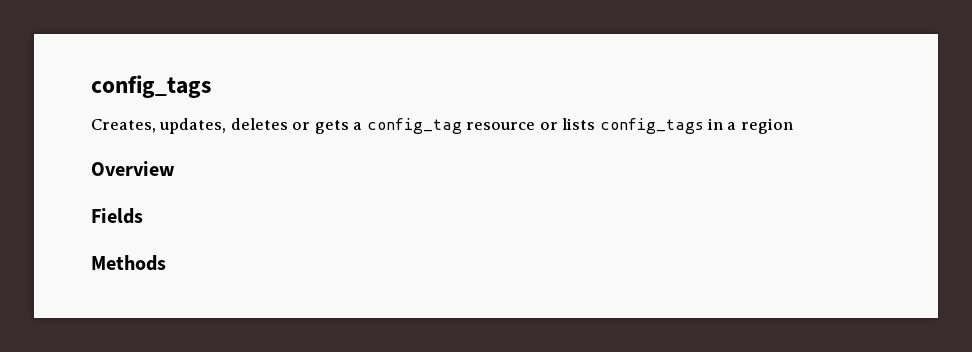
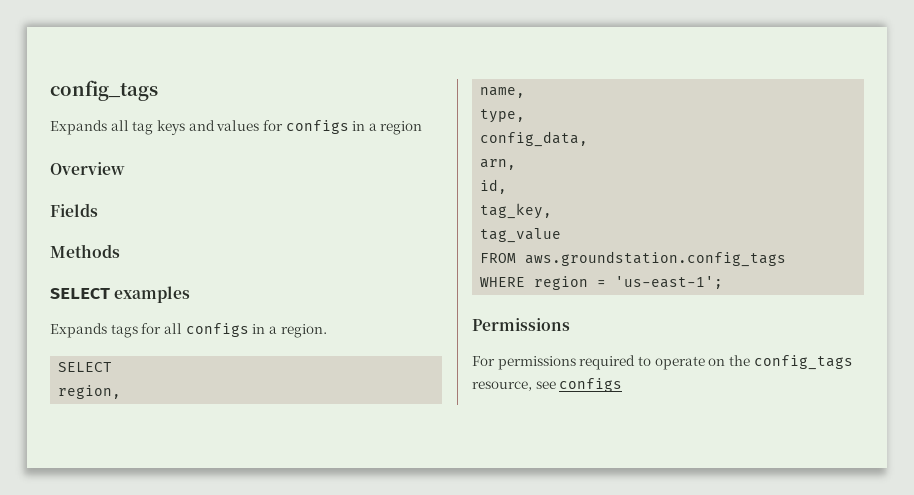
- Creates, updates, deletes or gets a config_tag resource or lists config_tags in a region
+ Expands all tag keys and values for configs in a region
+ SELECT examples
+ Expands tags for all configs in a region.
+ SELECT
+ region,
+ name,
+ type,
+ config_data,
+ arn,
+ id,
+ tag_key,
+ tag_value
+ FROM aws.groundstation.config_tags
+ WHERE region = 'us-east-1';
+ Permissions
+ For permissions required to operate on the config_tags resource, see configs

